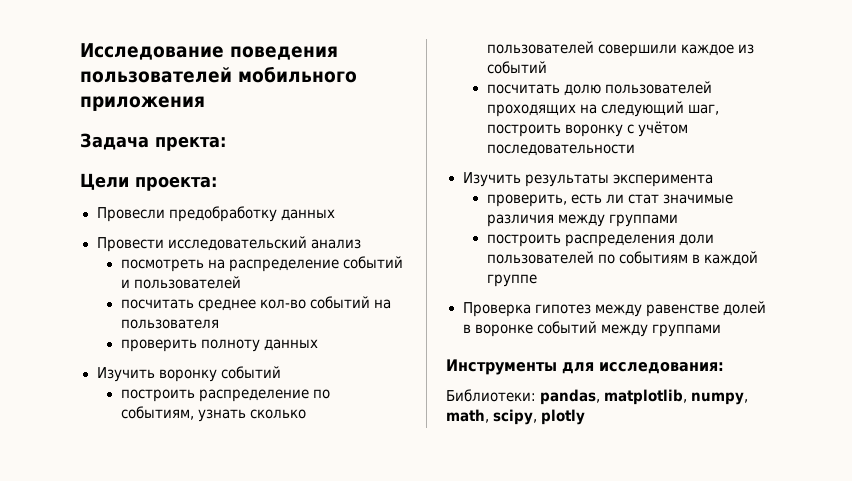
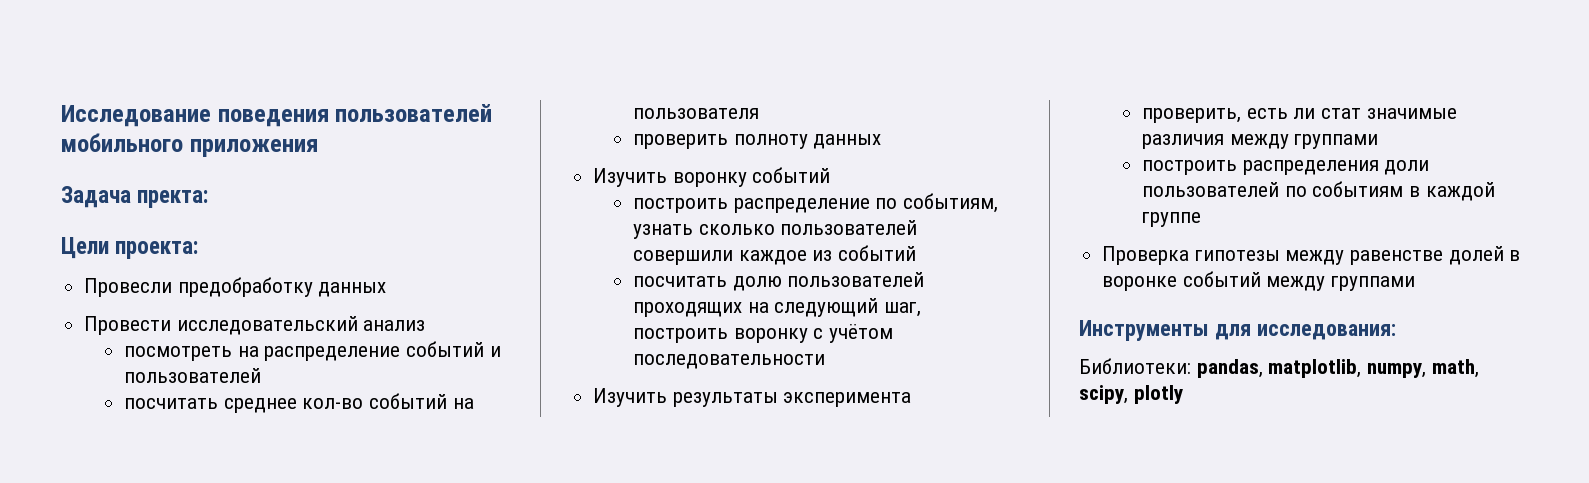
- Проверка гипотез между равенстве долей в воронке событий между группами
+ Проверка гипотезы между равенстве долей в воронке событий между группами

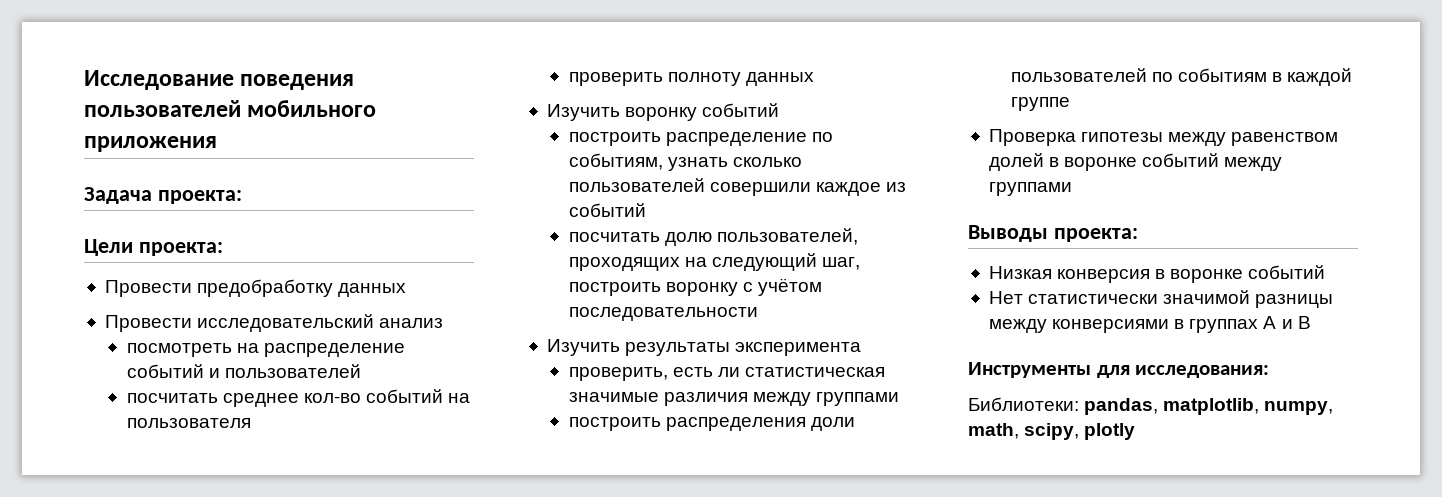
- Задача пректа:
+ Задача проекта:
- Провесли предобработку данных
+ Провести предобработку данных
- посчитать долю пользователей проходящих на следующий шаг, построить воронку с учётом последовательности
+ посчитать долю пользователей, проходящих на следующий шаг, построить воронку с учётом последовательности
- проверить, есть ли стат значимые различия между группами
+ проверить, есть ли статистическая значимые различия между группами
- Проверка гипотезы между равенстве долей в воронке событий между группами
+ Проверка гипотезы между равенством долей в воронке событий между группами
+ Выводы проекта:
+ Низкая конверсия в воронке событий
+ Нет статистически значимой разницы между конверсиями в группах А и В

